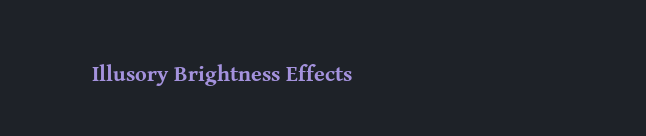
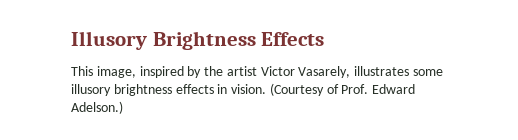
+ This image, inspired by the artist Victor Vasarely, illustrates some illusory brightness effects in vision. (Courtesy of Prof. Edward Adelson.)

